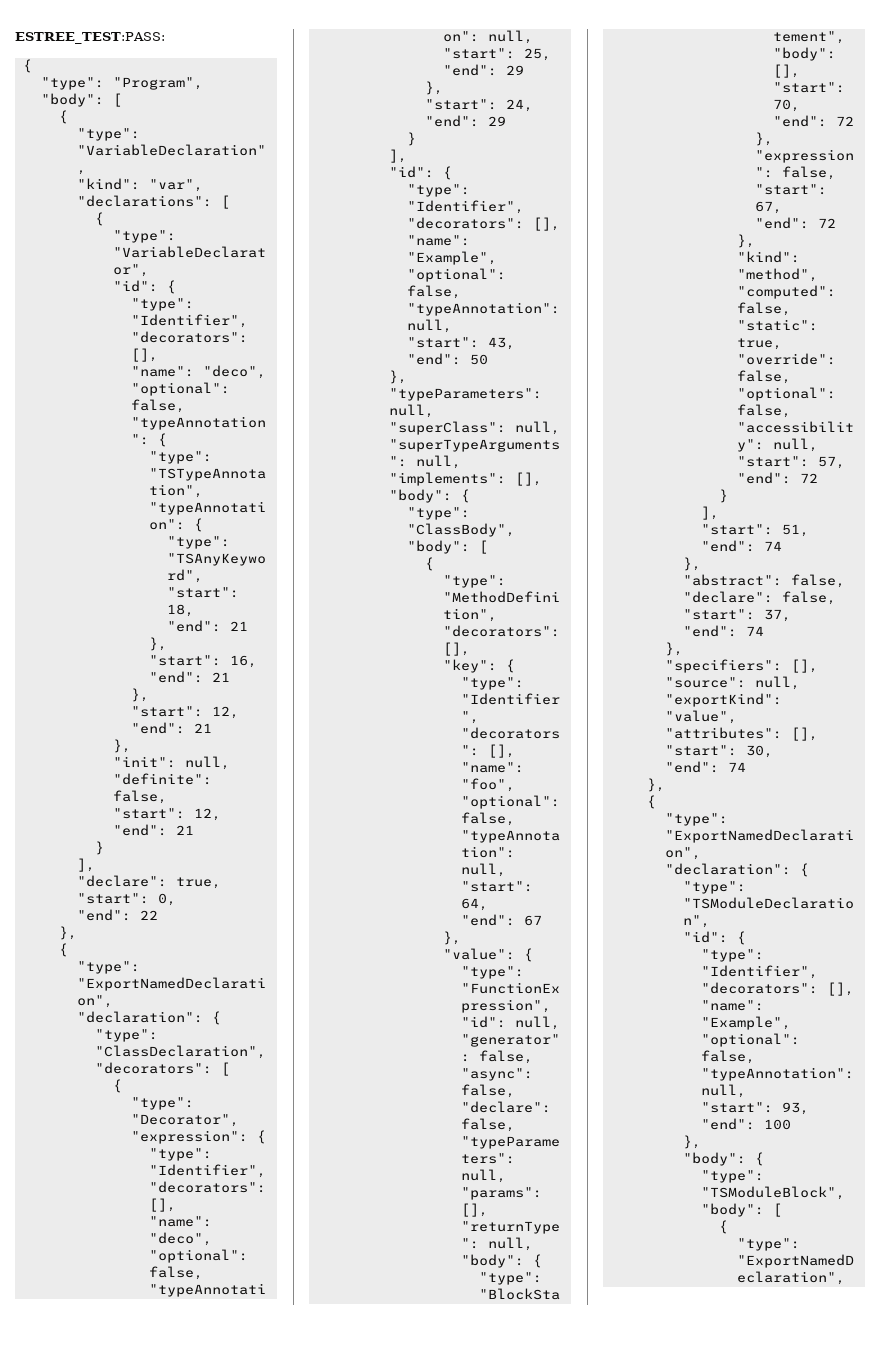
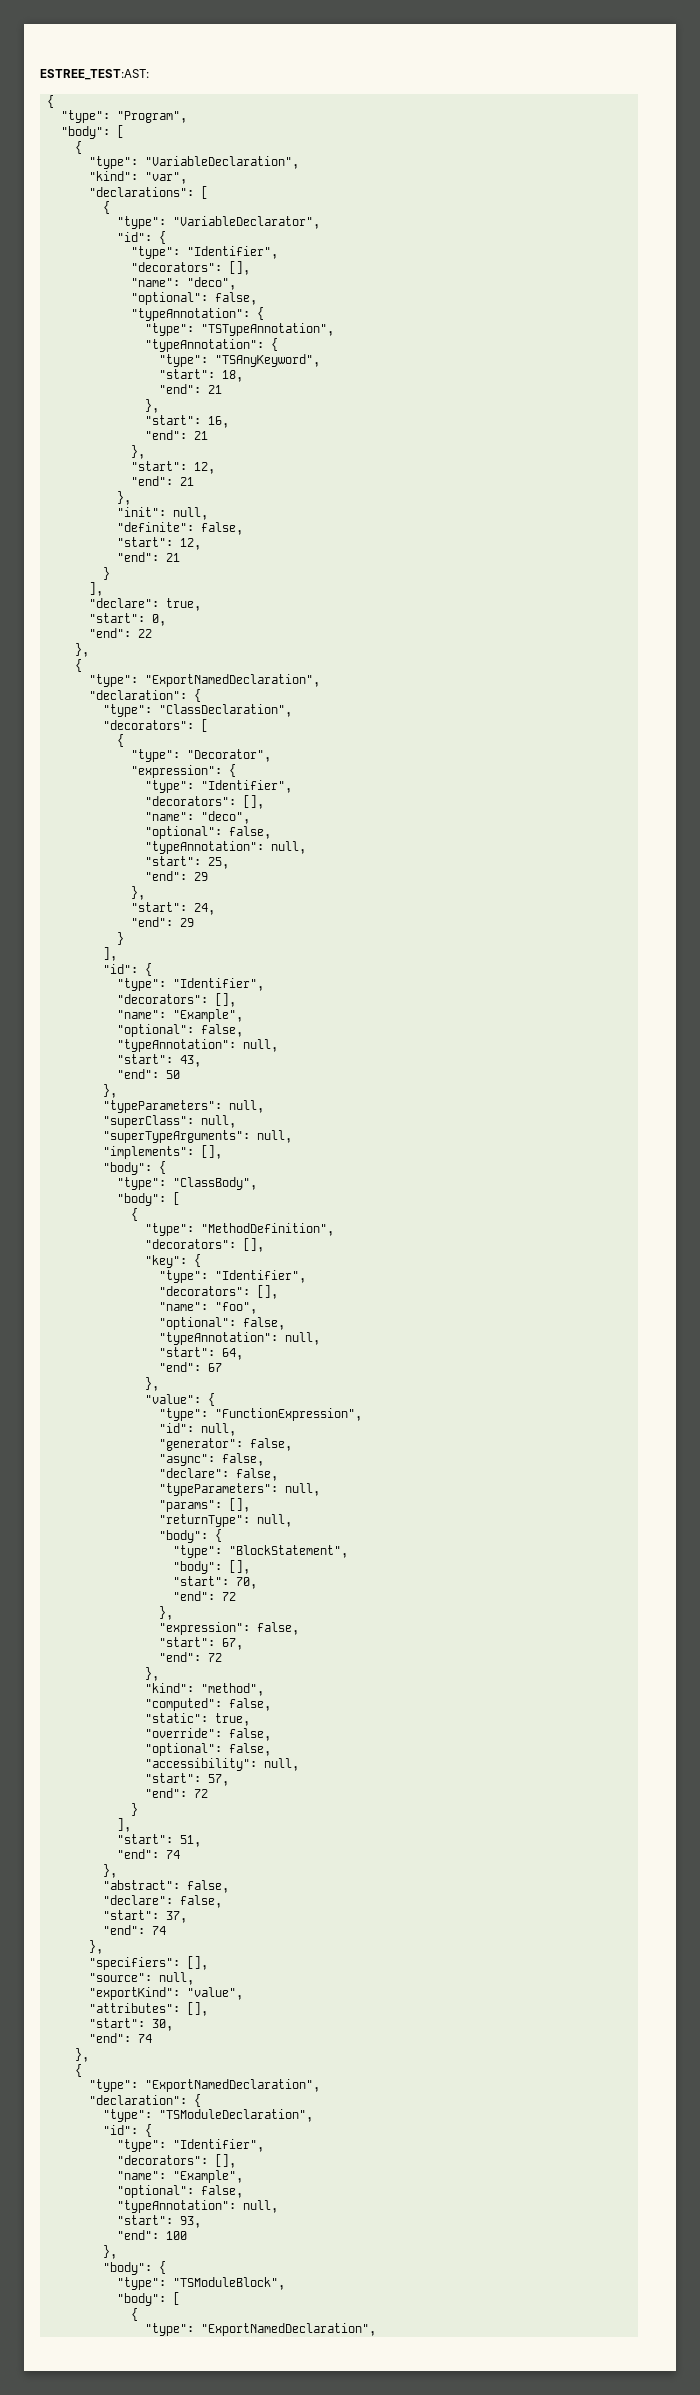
- ESTREE_TEST:PASS:
+ ESTREE_TEST:AST:

